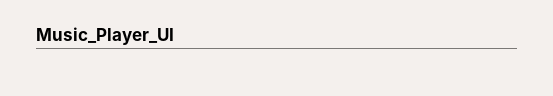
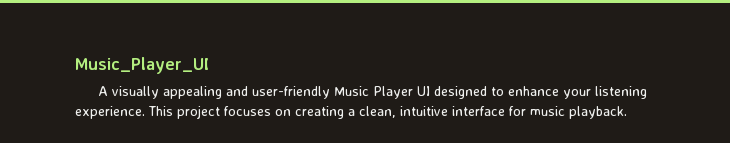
+ A visually appealing and user-friendly Music Player UI designed to enhance your listening experience. This project focuses on creating a clean, intuitive interface for music playback.

